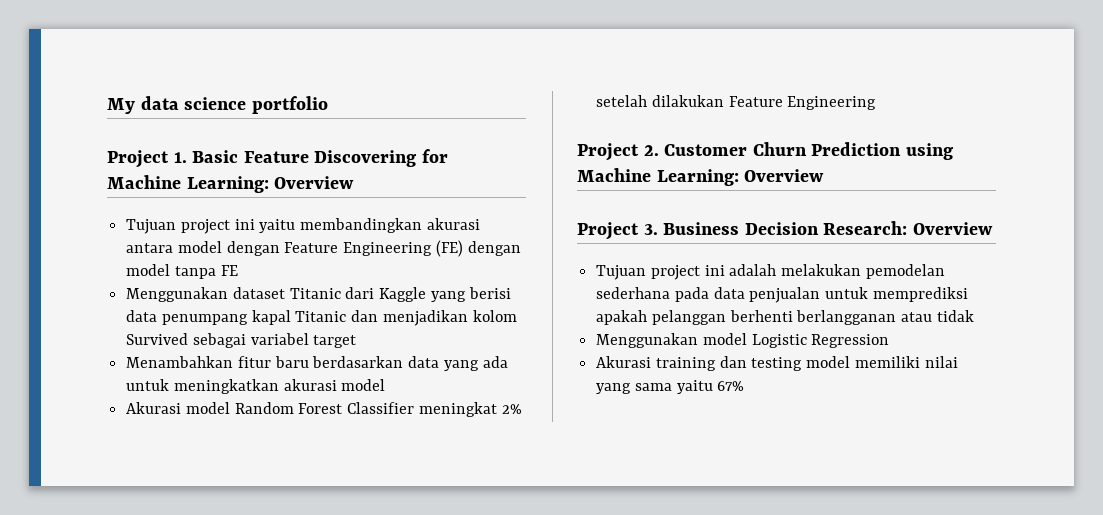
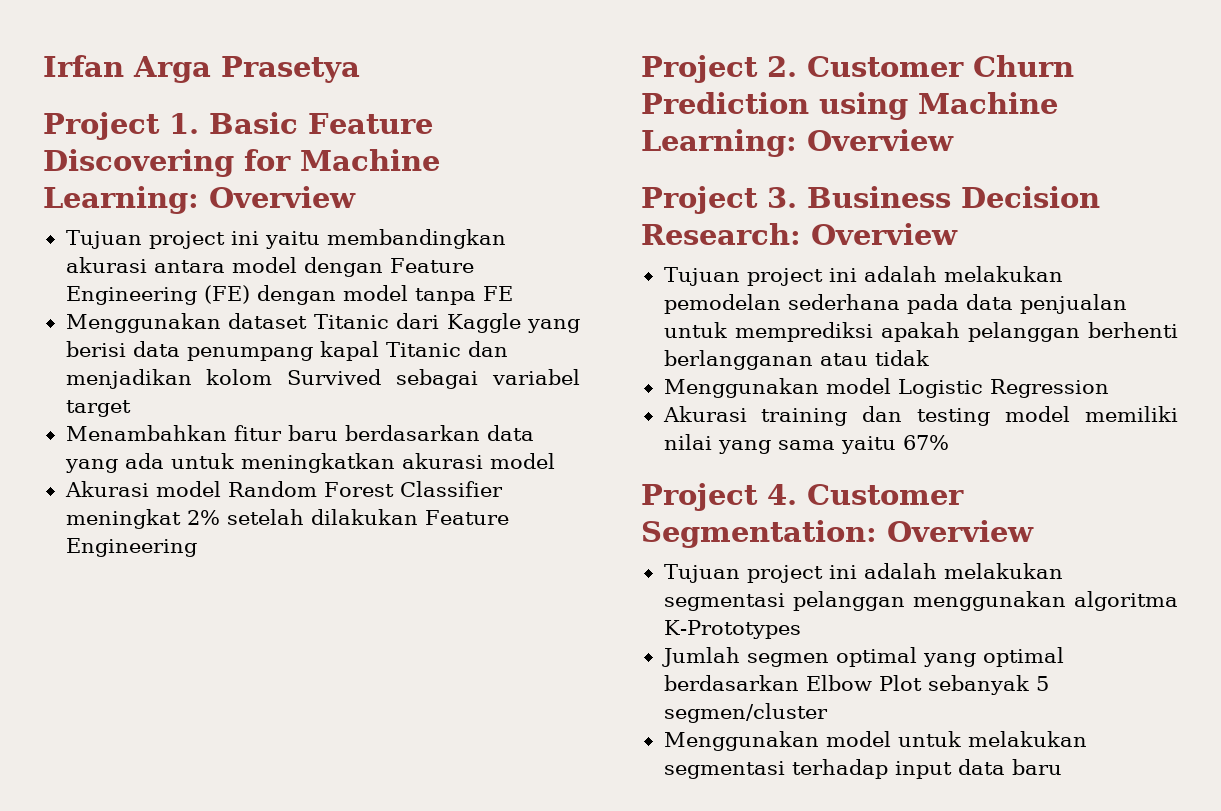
- My data science portfolio
+ Irfan Arga Prasetya
+ Project 4. Customer Segmentation: Overview
+ Tujuan project ini adalah melakukan segmentasi pelanggan menggunakan algoritma K-Prototypes
+ Jumlah segmen optimal yang optimal berdasarkan Elbow Plot sebanyak 5 segmen/cluster
+ Menggunakan model untuk melakukan segmentasi terhadap input data baru

